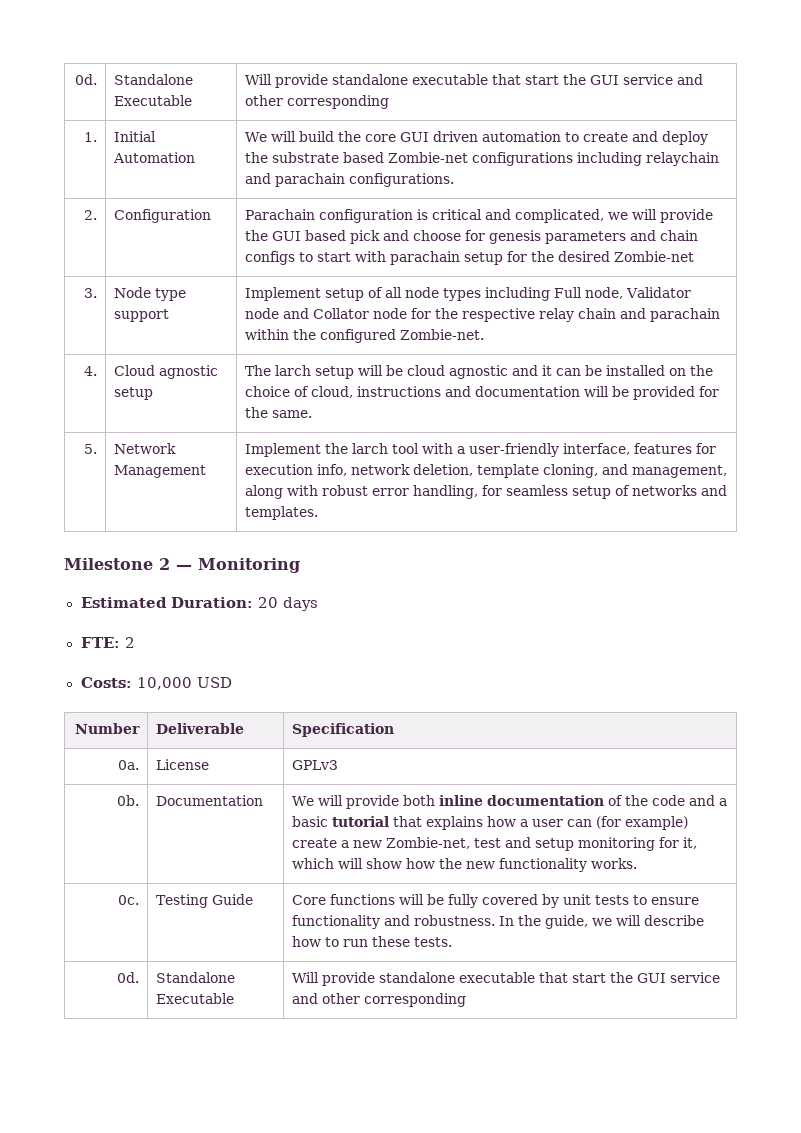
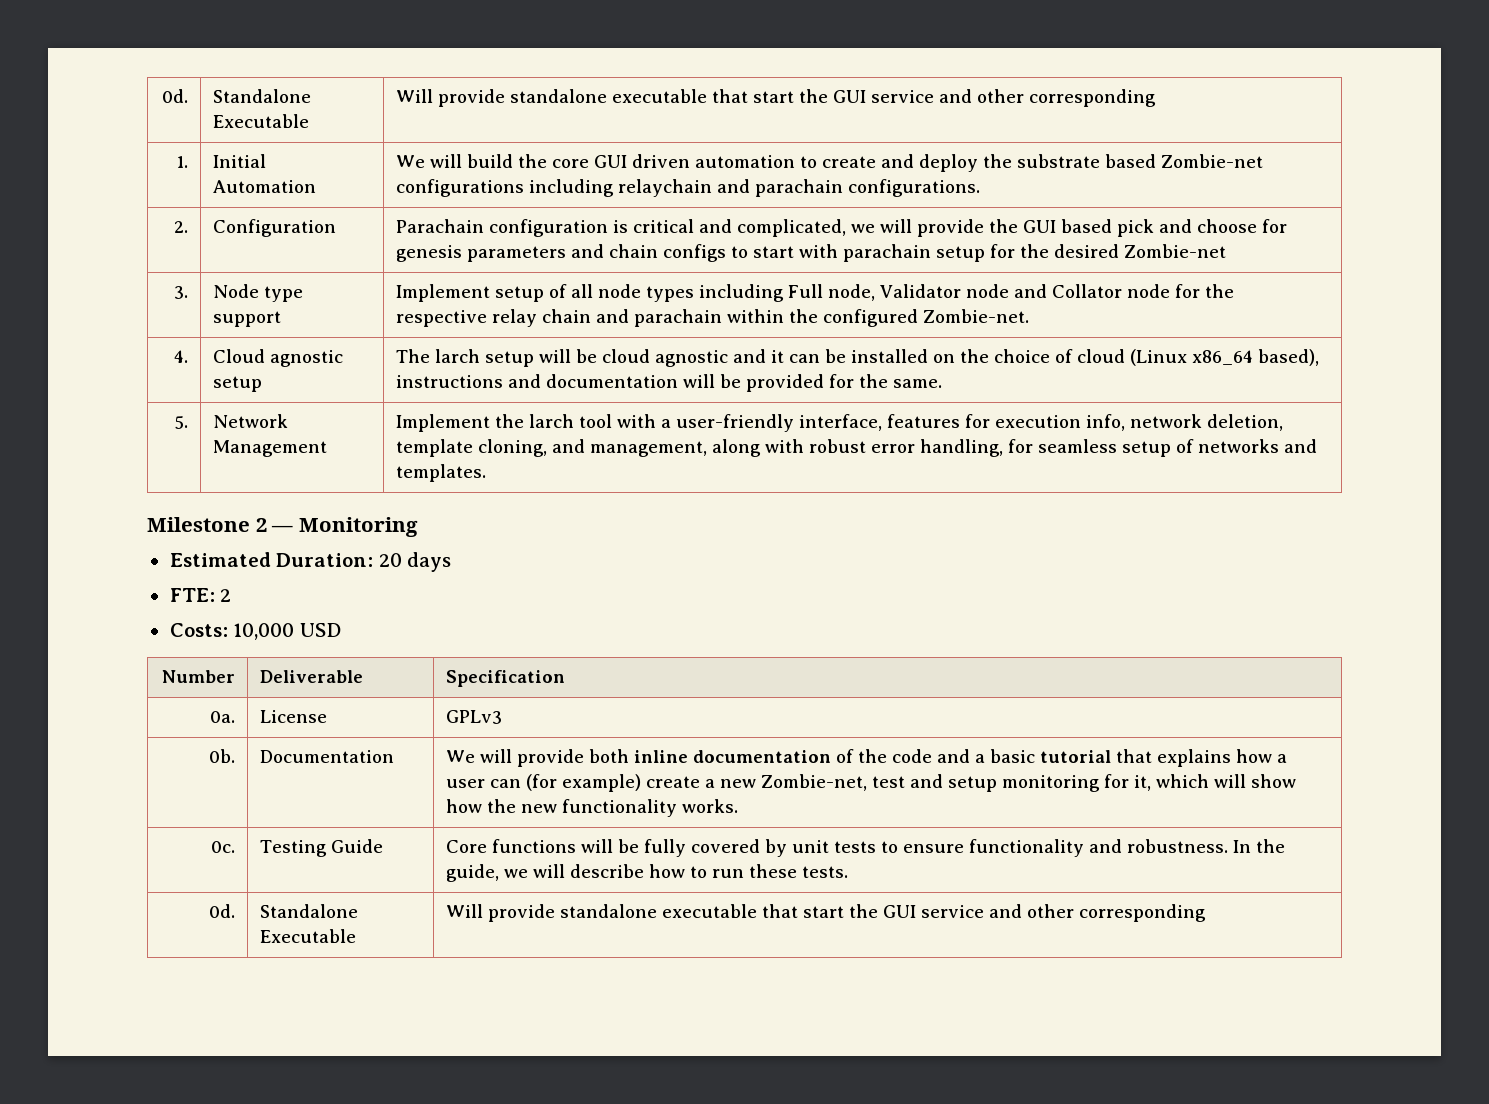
- 4. | Cloud agnostic setup | The larch setup will be cloud agnostic and it can be installed on the choice of cloud, instructions and documentation will be provided for the same.
+ 4. | Cloud agnostic setup | The larch setup will be cloud agnostic and it can be installed on the choice of cloud (Linux x86_64 based), instructions and documentation will be provided for the same.

